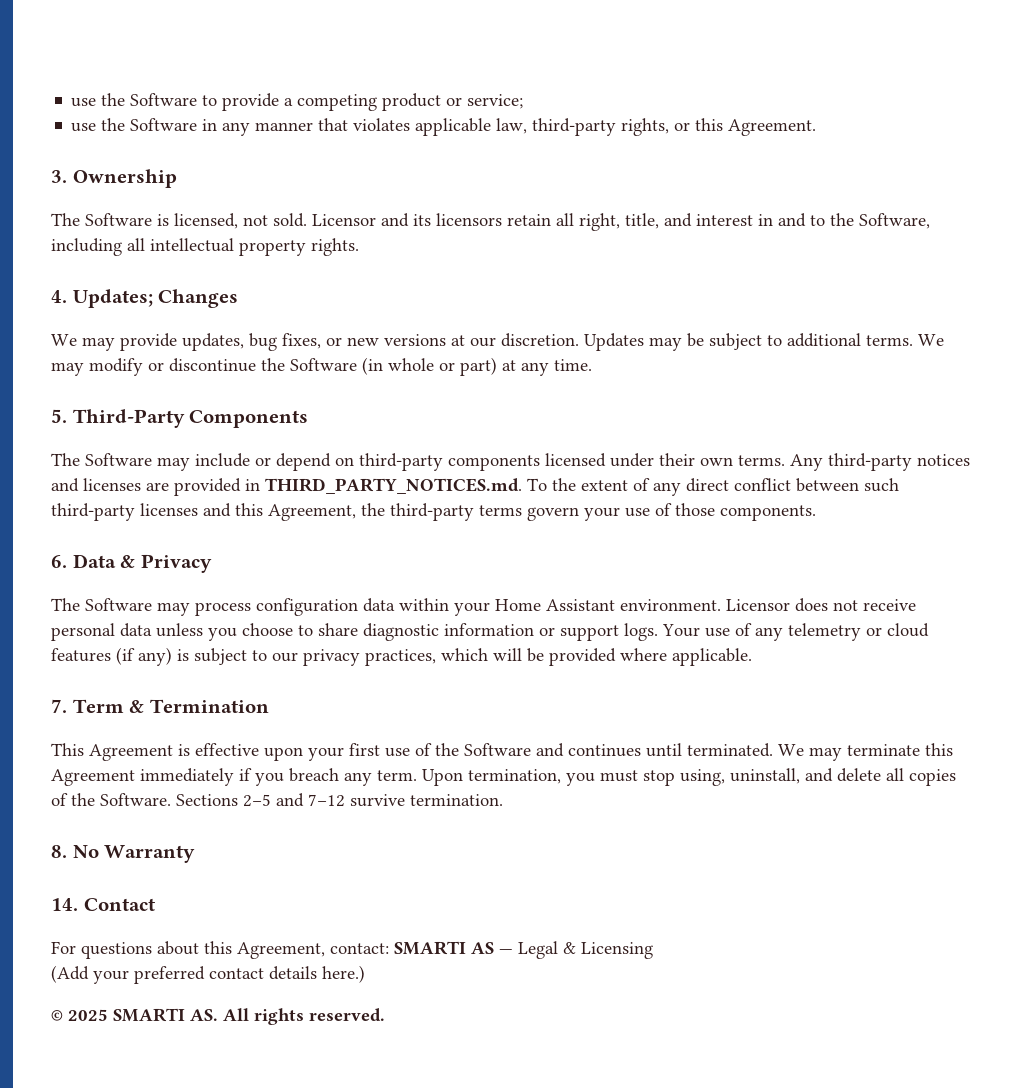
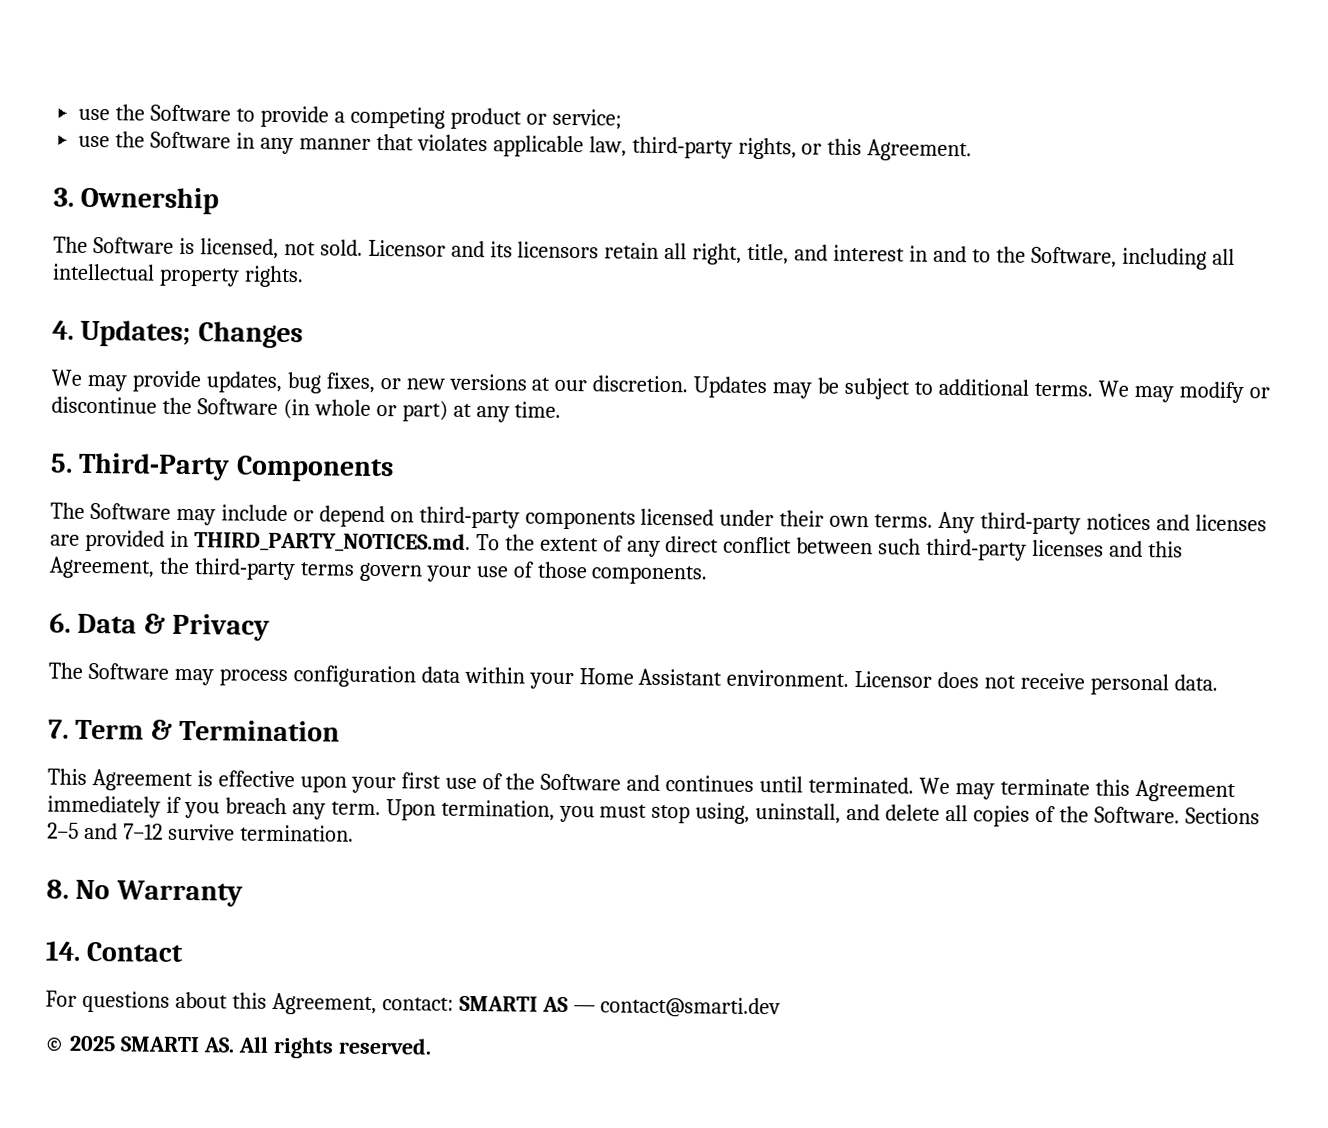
- Licensor does not receive personal data unless you choose to share diagnostic information or support logs. Your use of any telemetry or cloud features (if any) is subject to our privacy practices, which will be provided where applicable.
+ Licensor does not receive personal data.
- For questions about this Agreement, contact: SMARTI AS — Legal & Licensing
- (Add your preferred contact details here.)
+ For questions about this Agreement, contact: SMARTI AS — contact@smarti.dev

